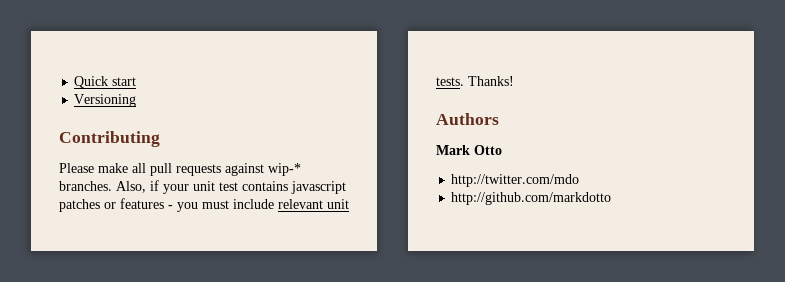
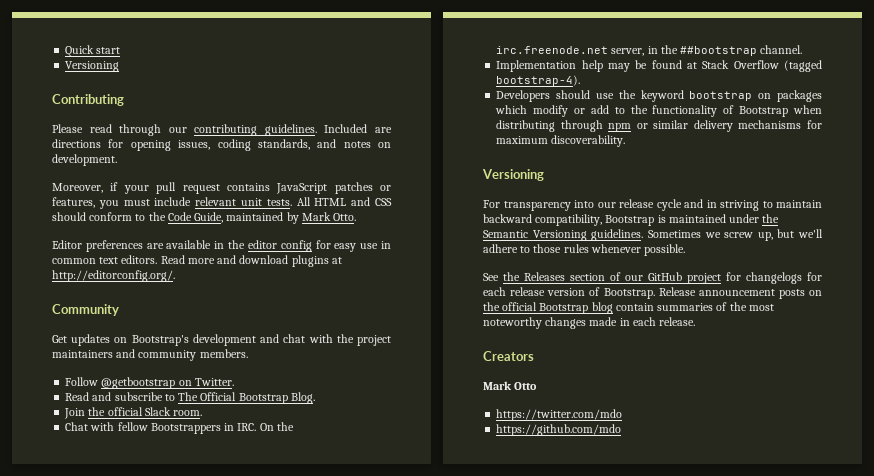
- Please make all pull requests against wip-* branches. Also, if your unit test contains javascript patches or features - you must include relevant unit tests.
+ Please read through our contributing guidelines. Included are directions for opening issues, coding standards, and notes on development.
+ Moreover, if your pull request contains JavaScript patches or features, you must include relevant unit tests.
- Thanks!
- Authors
+ All HTML and CSS should conform to the Code Guide, maintained by Mark Otto.
+ Editor preferences are available in the editor config for easy use in common text editors. Read more and download plugins at http://editorconfig.org/.
+ Community
+ Get updates on Bootstrap's development and chat with the project maintainers and community members.
+ Follow @getbootstrap on Twitter.
+ Read and subscribe to The Official Bootstrap Blog.
+ Join the official Slack room.
+ Chat with fellow Bootstrappers in IRC. On the irc.freenode.net server, in the ##bootstrap channel.
+ Implementation help may be found at Stack Overflow (tagged bootstrap-4).
+ Developers should use the keyword bootstrap on packages which modify or add to the functionality of Bootstrap when distributing through npm or similar delivery mechanisms for maximum discoverability.
+ Versioning
+ For transparency into our release cycle and in striving to maintain backward compatibility, Bootstrap is maintained under the Semantic Versioning guidelines. Sometimes we screw up, but we'll adhere to those rules whenever possible.
+ See the Releases section of our GitHub project for changelogs for each release version of Bootstrap. Release announcement posts on the official Bootstrap blog contain summaries of the most noteworthy changes made in each release.
+ Creators
- http://twitter.com/mdo
- http://github.com/markdotto
+ https://twitter.com/mdo
+ https://github.com/mdo

